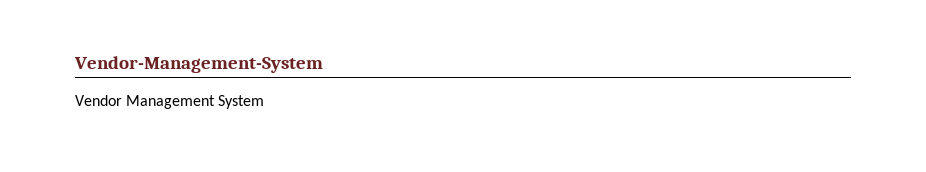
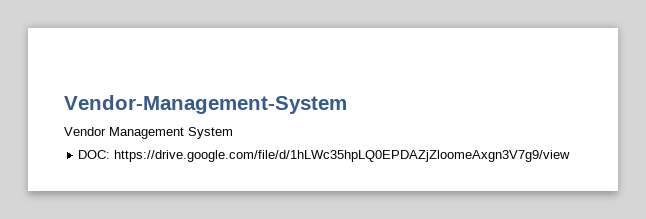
+ DOC: https://drive.google.com/file/d/1hLWc35hpLQ0EPDAZjZloomeAxgn3V7g9/view

